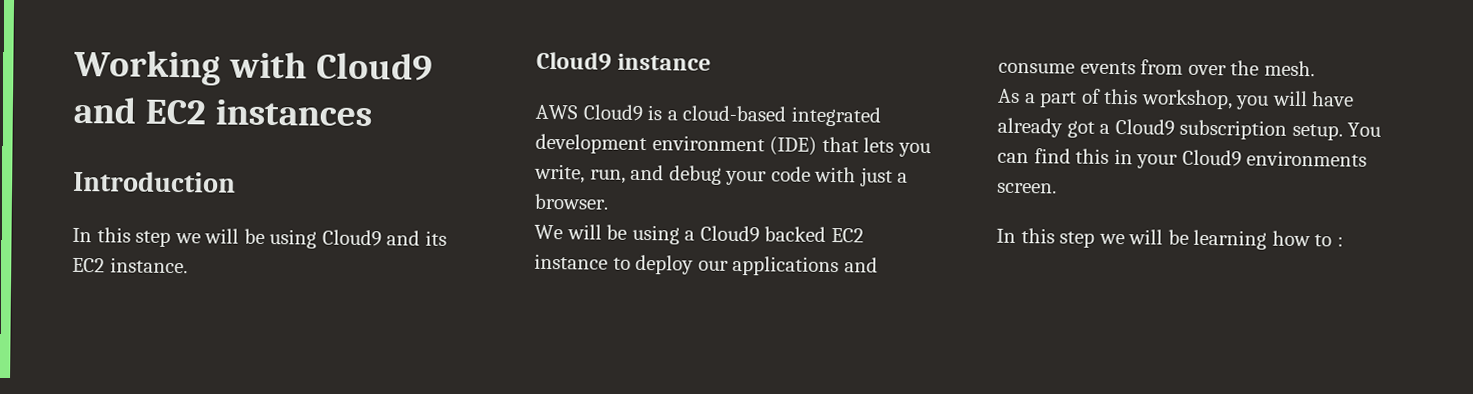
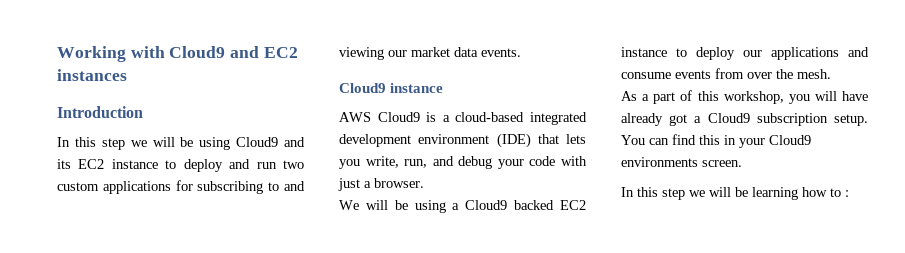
- In this step we will be using Cloud9 and its EC2 instance.
+ In this step we will be using Cloud9 and its EC2 instance to deploy and run two custom applications for subscribing to and viewing our market data events.

